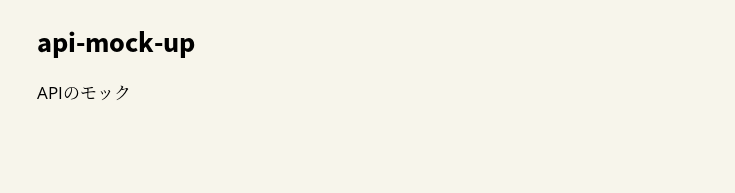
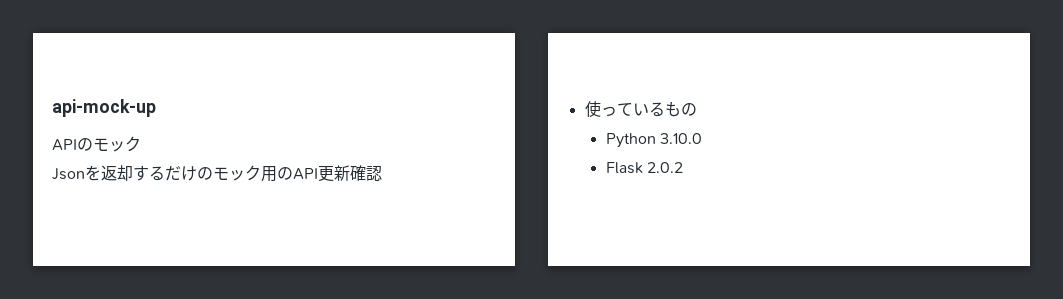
+ Jsonを返却するだけのモック用のAPI更新確認
+ 使っているもの
+ Python 3.10.0
+ Flask 2.0.2

